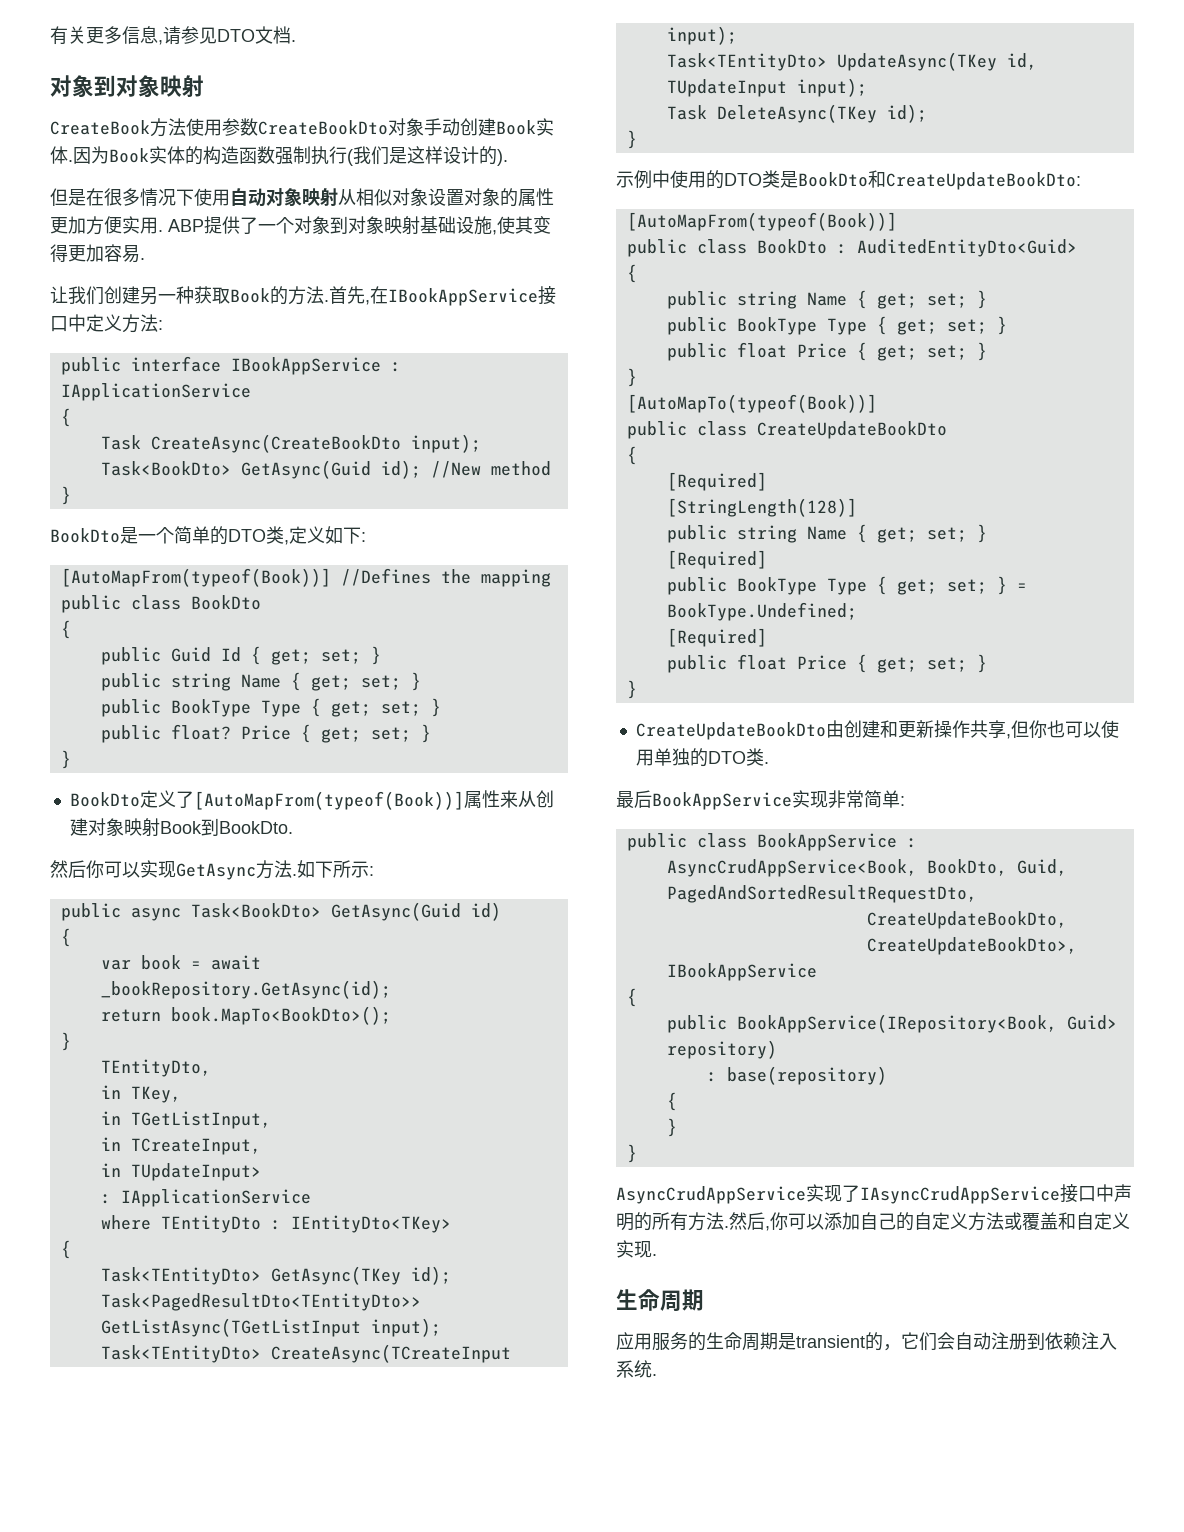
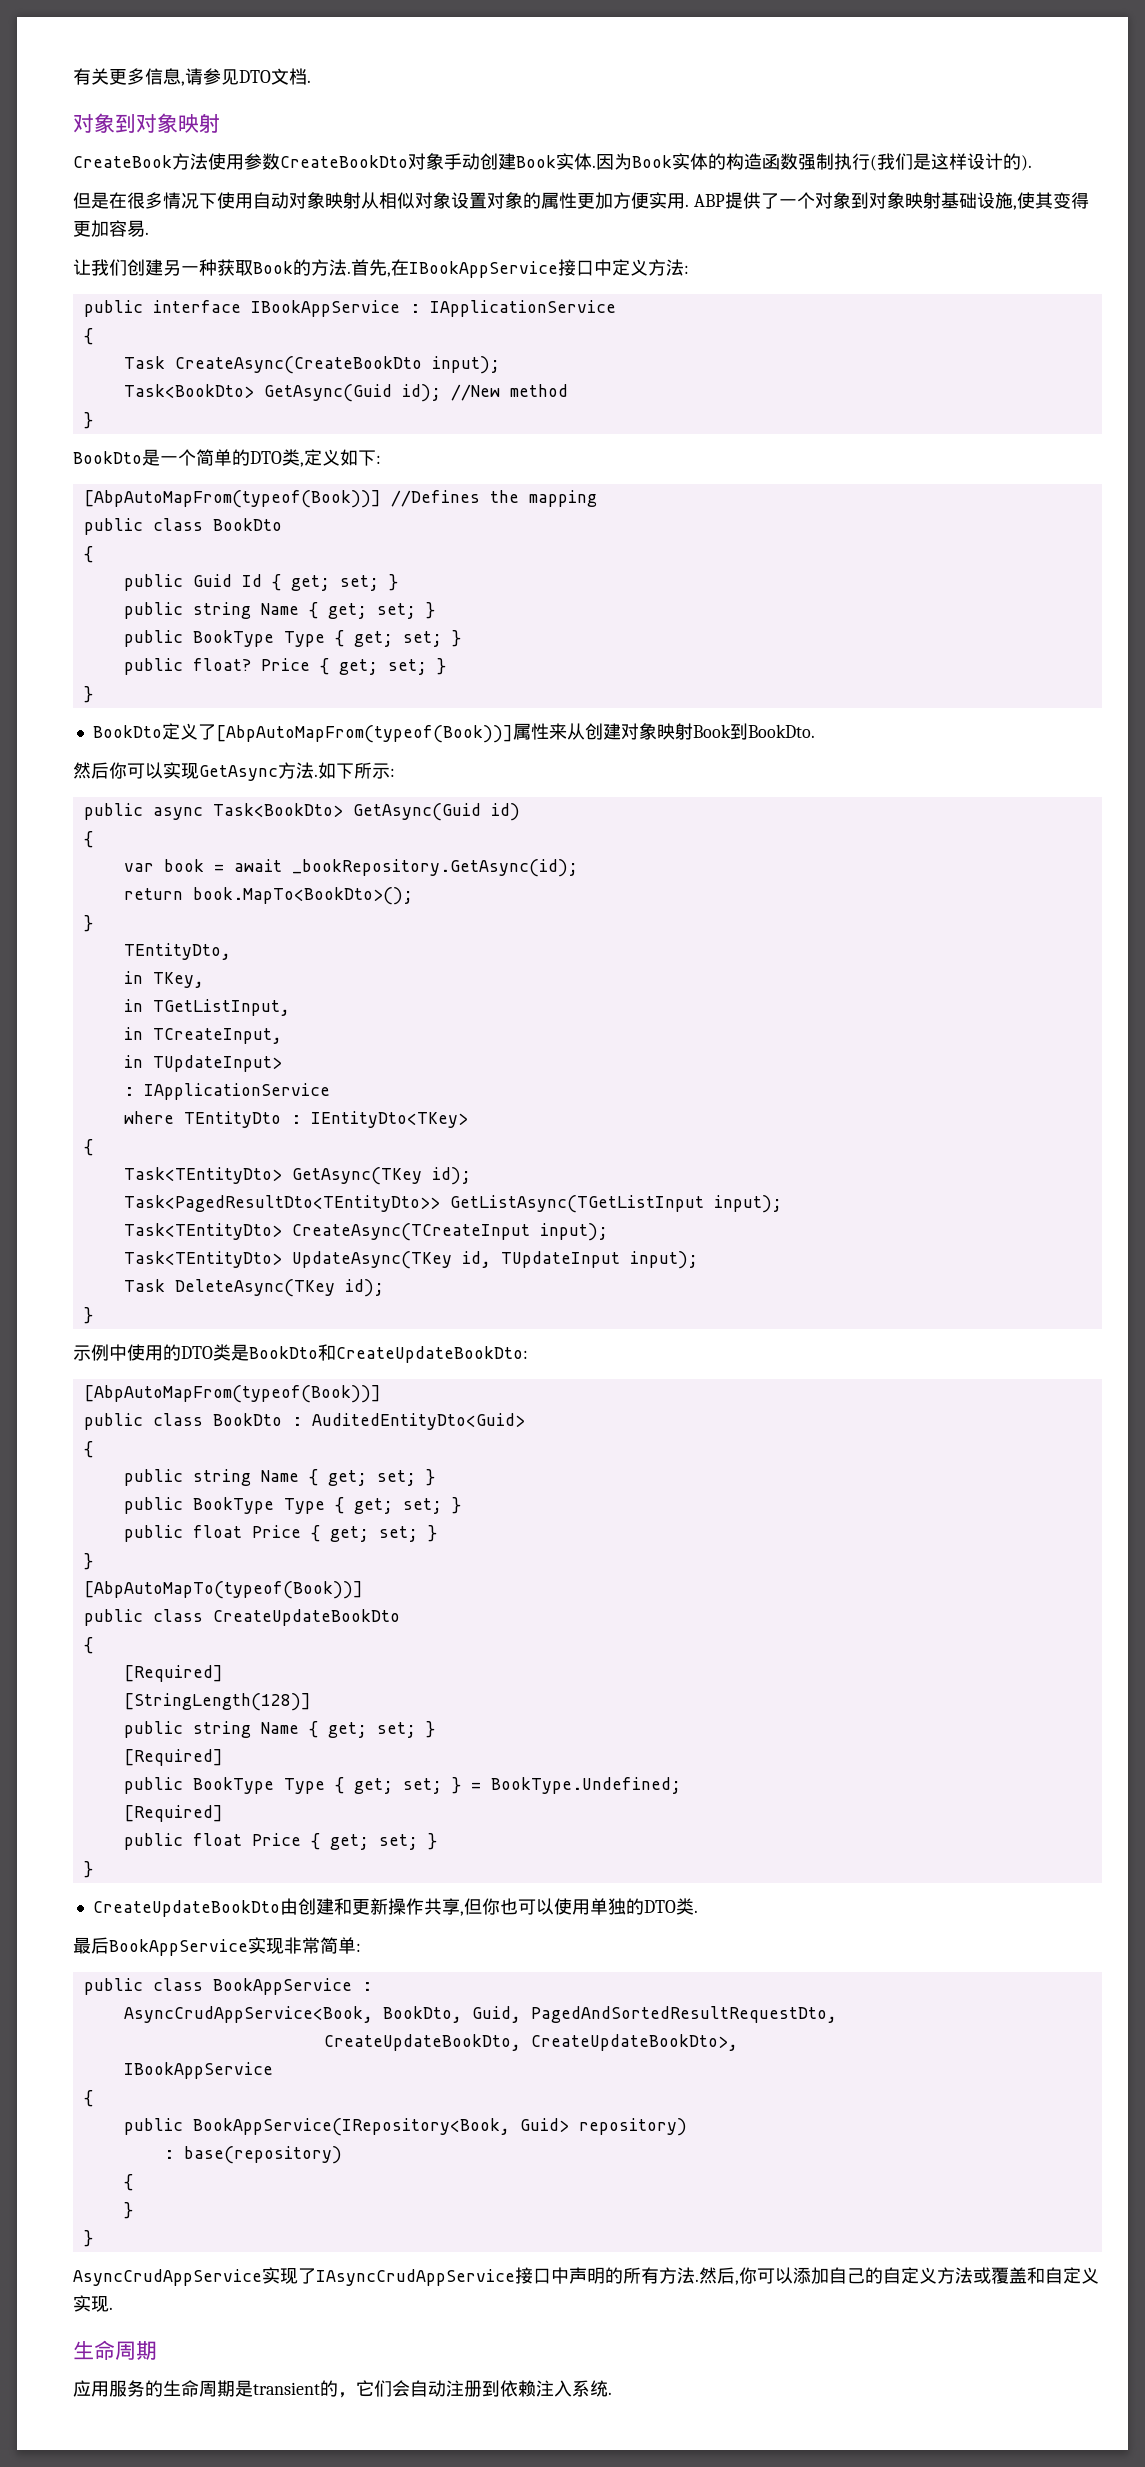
- [AutoMapFrom(typeof(Book))] //Defines the mapping
+ [AbpAutoMapFrom(typeof(Book))] //Defines the mapping
- BookDto定义了[AutoMapFrom(typeof(Book))]属性来从创建对象映射Book到BookDto.
+ BookDto定义了[AbpAutoMapFrom(typeof(Book))]属性来从创建对象映射Book到BookDto.
  示例中使用的DTO类是BookDto和CreateUpdateBookDto:
- [AutoMapFrom(typeof(Book))]
+ [AbpAutoMapFrom(typeof(Book))]
- [AutoMapTo(typeof(Book))]
+ [AbpAutoMapTo(typeof(Book))]

